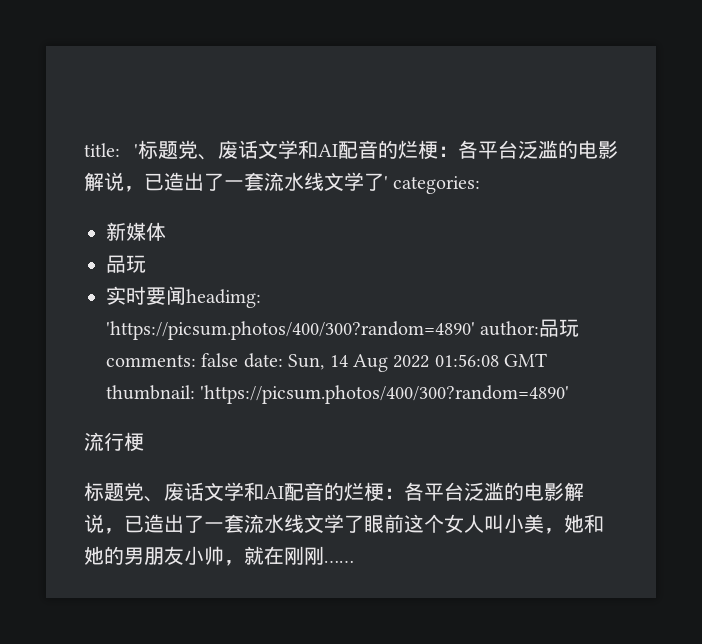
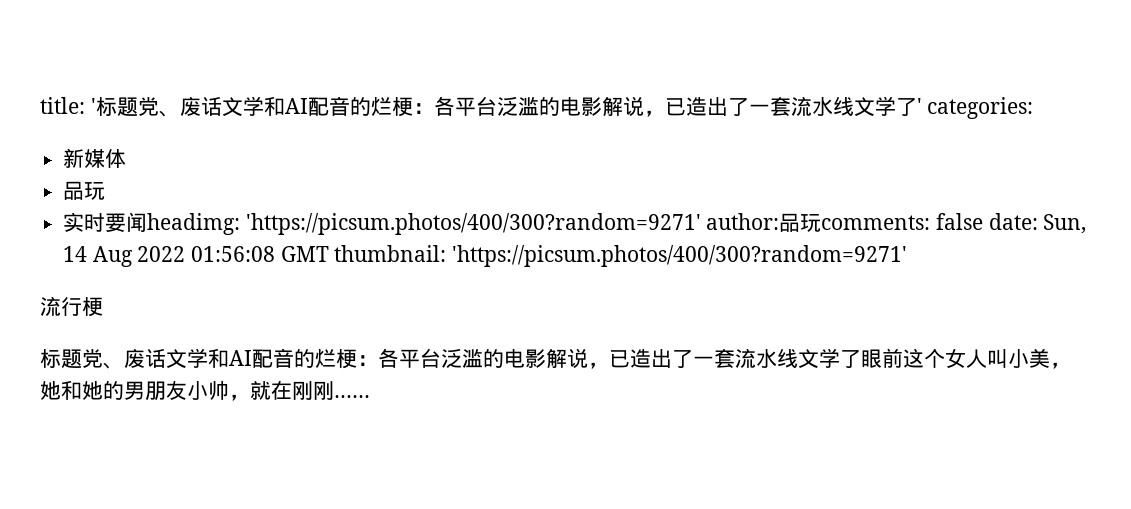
- 实时要闻headimg: 'https://picsum.photos/400/300?random=4890' author:品玩comments: false date: Sun, 14 Aug 2022 01:56:08 GMT thumbnail: 'https://picsum.photos/400/300?random=4890'
+ 实时要闻headimg: 'https://picsum.photos/400/300?random=9271' author:品玩comments: false date: Sun, 14 Aug 2022 01:56:08 GMT thumbnail: 'https://picsum.photos/400/300?random=9271'

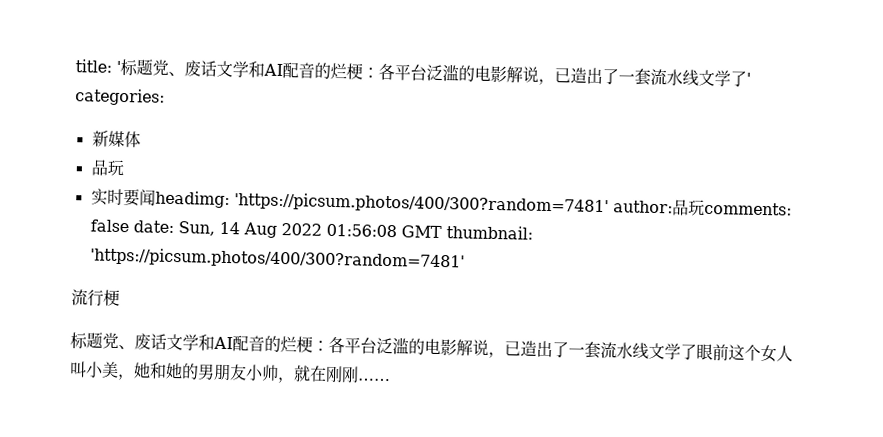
- 实时要闻headimg: 'https://picsum.photos/400/300?random=9271' author:品玩comments: false date: Sun, 14 Aug 2022 01:56:08 GMT thumbnail: 'https://picsum.photos/400/300?random=9271'
+ 实时要闻headimg: 'https://picsum.photos/400/300?random=7481' author:品玩comments: false date: Sun, 14 Aug 2022 01:56:08 GMT thumbnail: 'https://picsum.photos/400/300?random=7481'

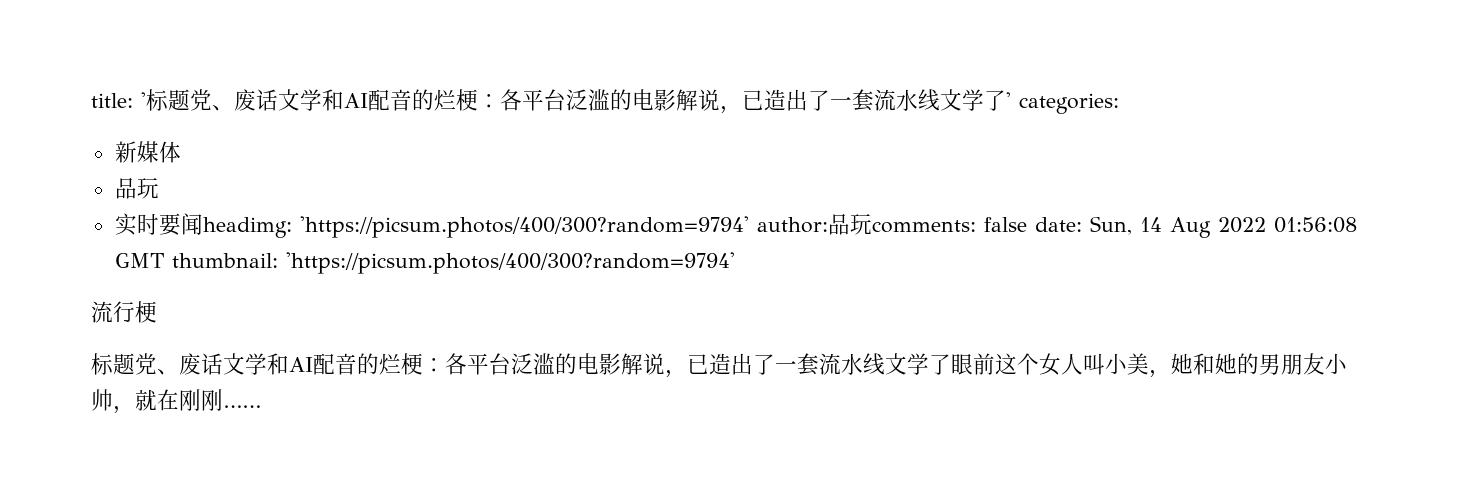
- 实时要闻headimg: 'https://picsum.photos/400/300?random=7481' author:品玩comments: false date: Sun, 14 Aug 2022 01:56:08 GMT thumbnail: 'https://picsum.photos/400/300?random=7481'
+ 实时要闻headimg: 'https://picsum.photos/400/300?random=9794' author:品玩comments: false date: Sun, 14 Aug 2022 01:56:08 GMT thumbnail: 'https://picsum.photos/400/300?random=9794'

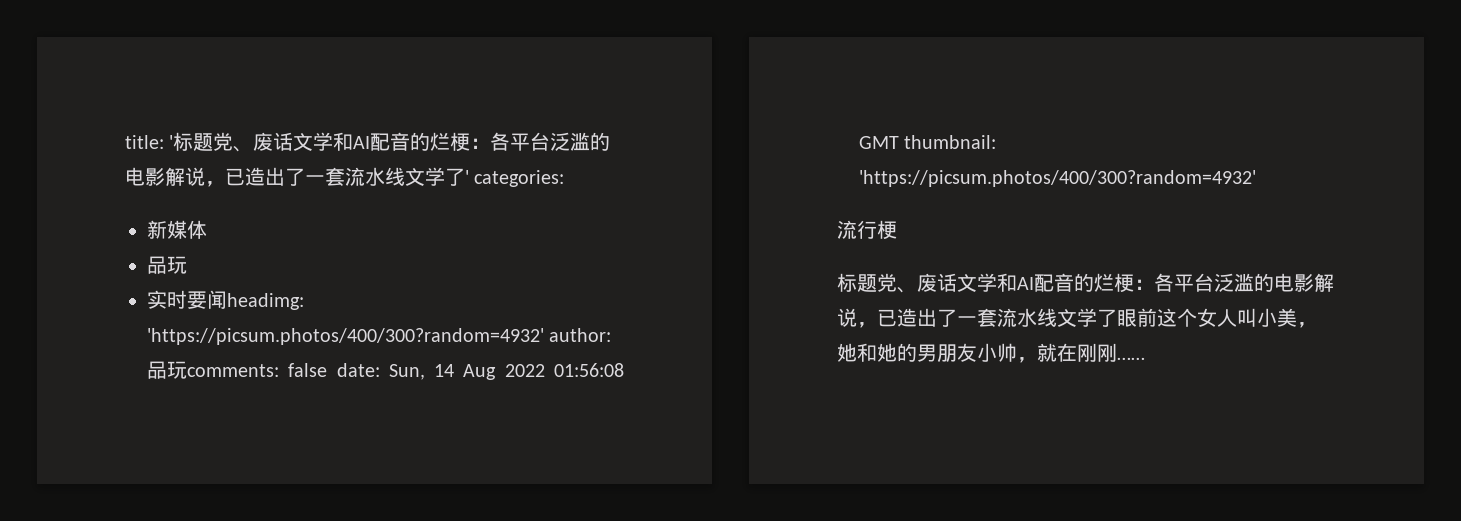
- 实时要闻headimg: 'https://picsum.photos/400/300?random=9794' author:品玩comments: false date: Sun, 14 Aug 2022 01:56:08 GMT thumbnail: 'https://picsum.photos/400/300?random=9794'
+ 实时要闻headimg: 'https://picsum.photos/400/300?random=4932' author:品玩comments: false date: Sun, 14 Aug 2022 01:56:08 GMT thumbnail: 'https://picsum.photos/400/300?random=4932'

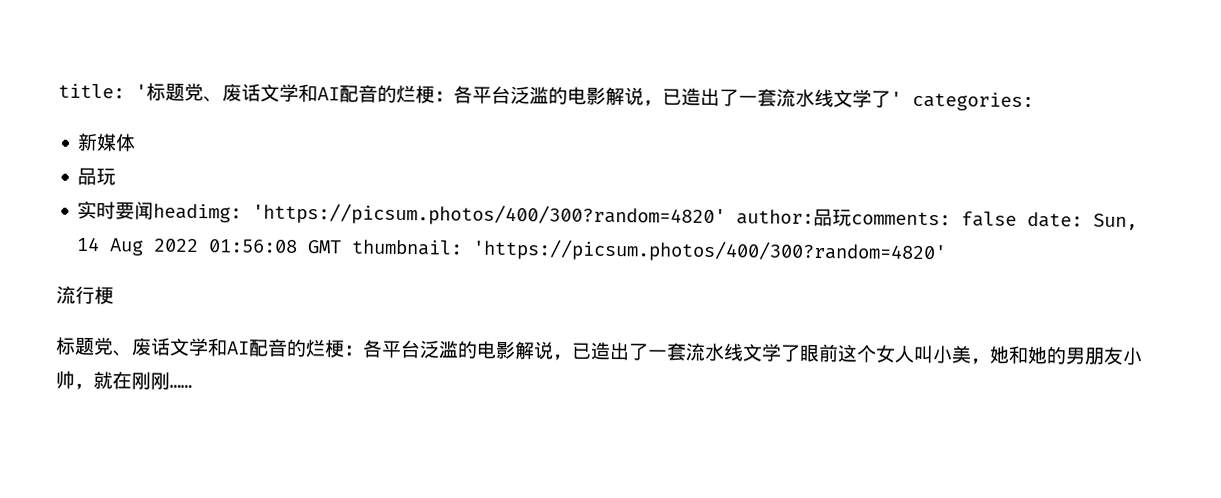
- 实时要闻headimg: 'https://picsum.photos/400/300?random=4932' author:品玩comments: false date: Sun, 14 Aug 2022 01:56:08 GMT thumbnail: 'https://picsum.photos/400/300?random=4932'
+ 实时要闻headimg: 'https://picsum.photos/400/300?random=4820' author:品玩comments: false date: Sun, 14 Aug 2022 01:56:08 GMT thumbnail: 'https://picsum.photos/400/300?random=4820'

